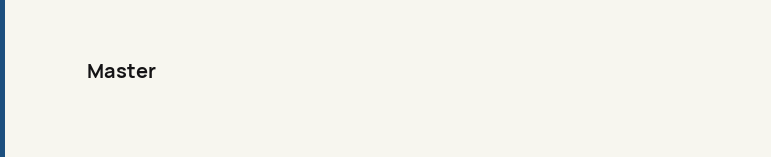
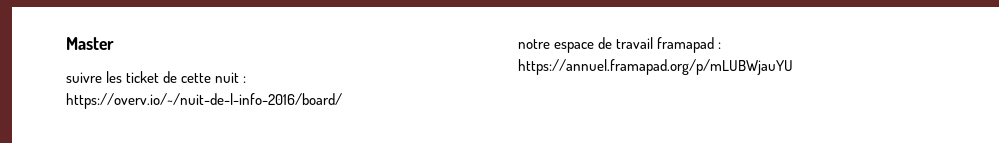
+ suivre les ticket de cette nuit : https://overv.io/~/nuit-de-l-info-2016/board/
+ notre espace de travail framapad : https://annuel.framapad.org/p/mLUBWjauYU

